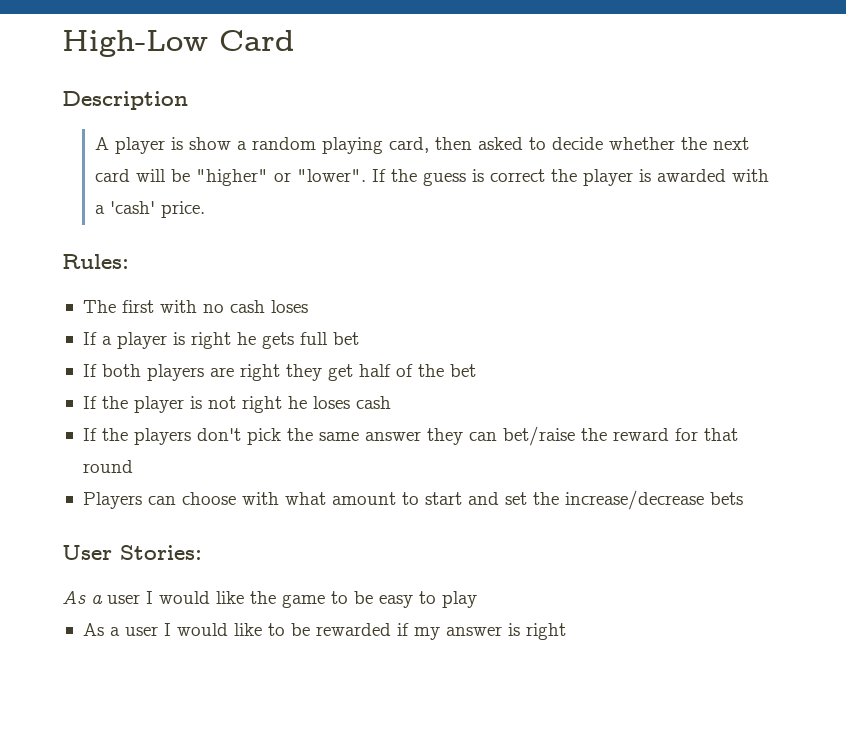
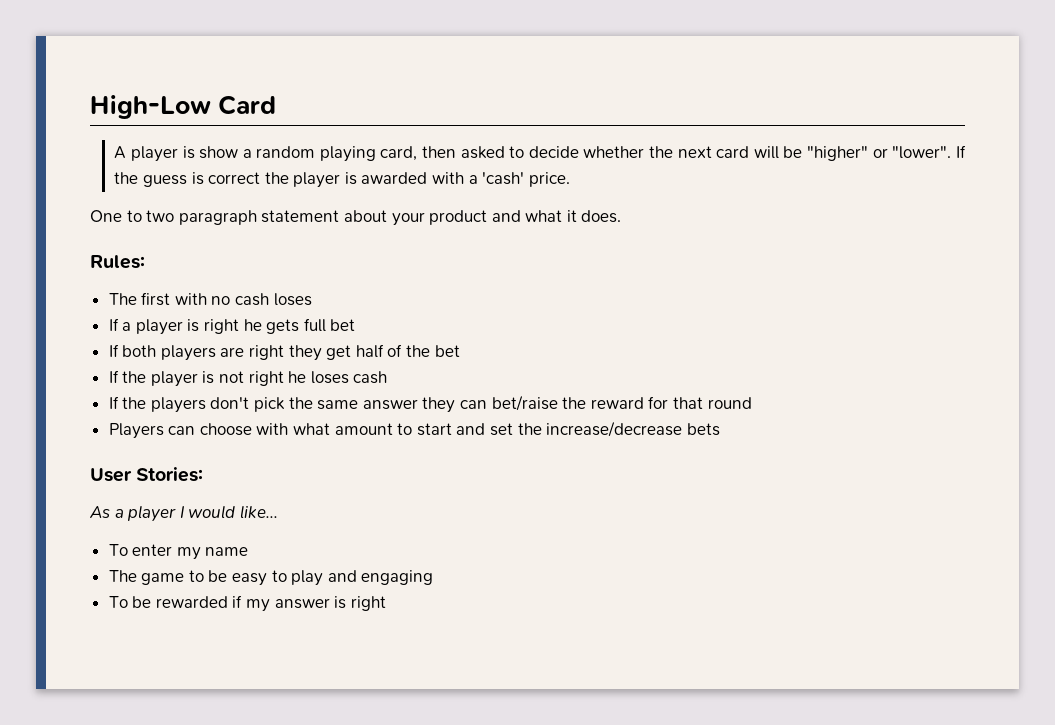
- Description
+ One to two paragraph statement about your product and what it does.
- As a user I would like the game to be easy to play
- As a user I would like to be rewarded if my answer is right
+ As a player I would like...
+ To enter my name
+ The game to be easy to play and engaging
+ To be rewarded if my answer is right

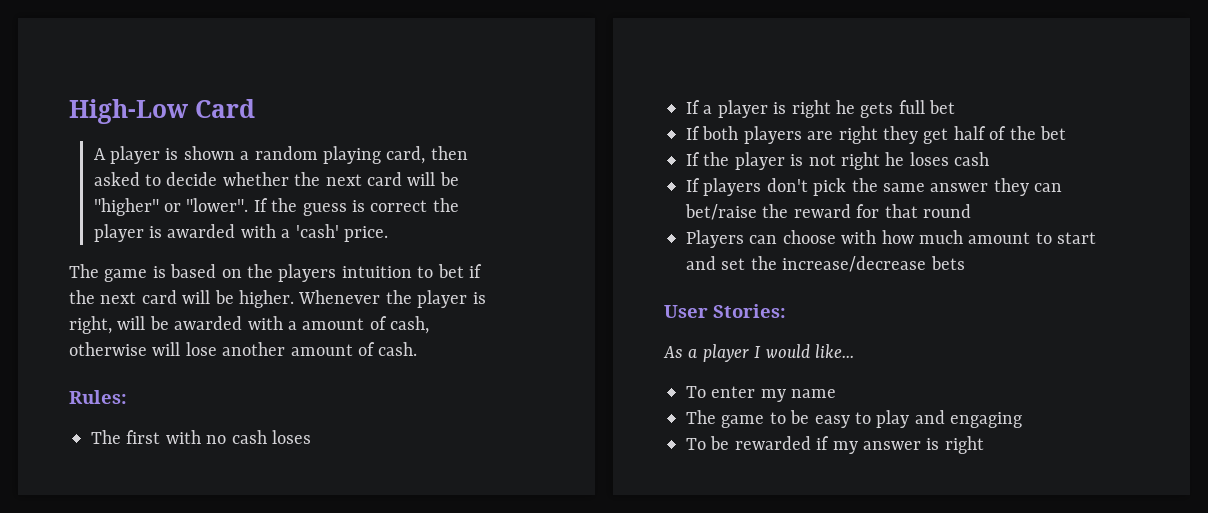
- A player is show a random playing card, then asked to decide whether the next card will be "higher" or "lower".
+ A player is shown a random playing card, then asked to decide whether the next card will be "higher" or "lower".
- One to two paragraph statement about your product and what it does.
+ The game is based on the players intuition to bet if the next card will be higher. Whenever the player is right, will be awarded with a amount of cash, otherwise will lose another amount of cash.
- If the players don't pick the same answer they can bet/raise the reward for that round
+ If players don't pick the same answer they can bet/raise the reward for that round
- Players can choose with what amount to start and set the increase/decrease bets
+ Players can choose with how much amount to start and set the increase/decrease bets

